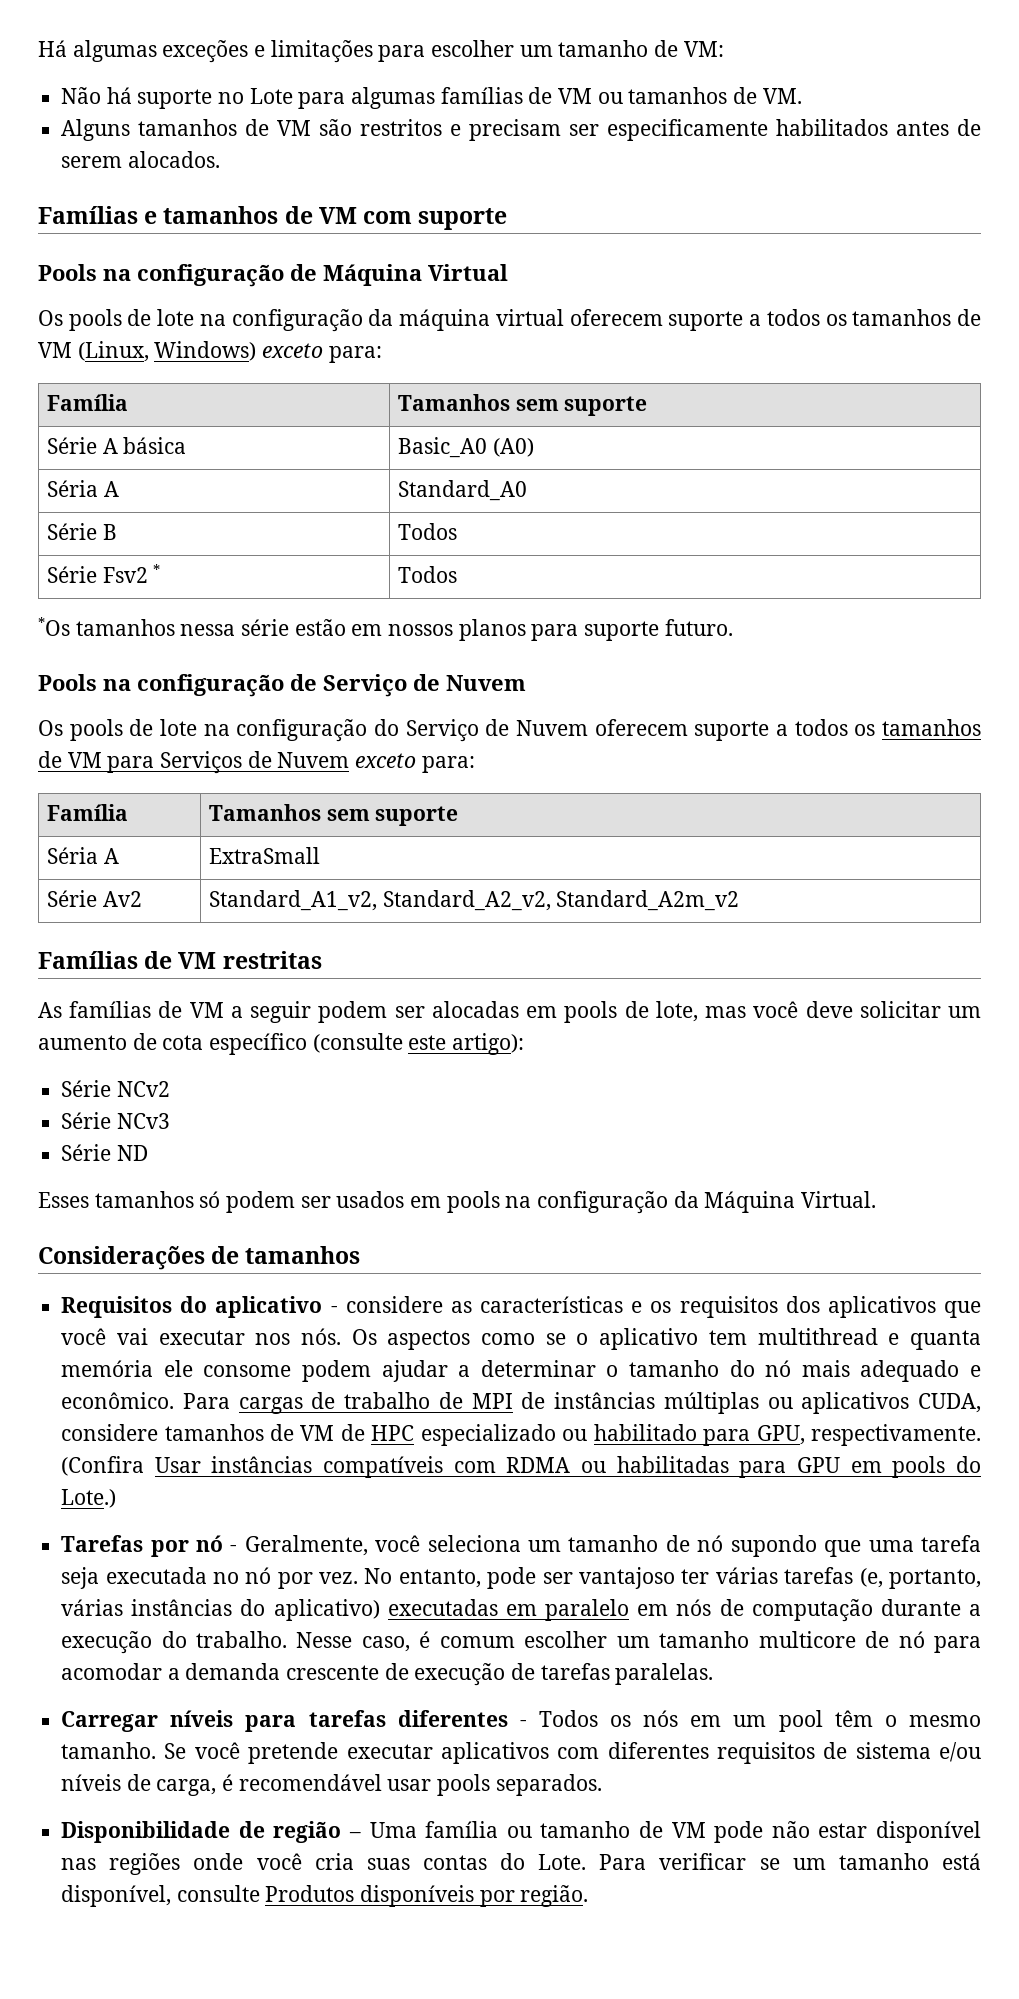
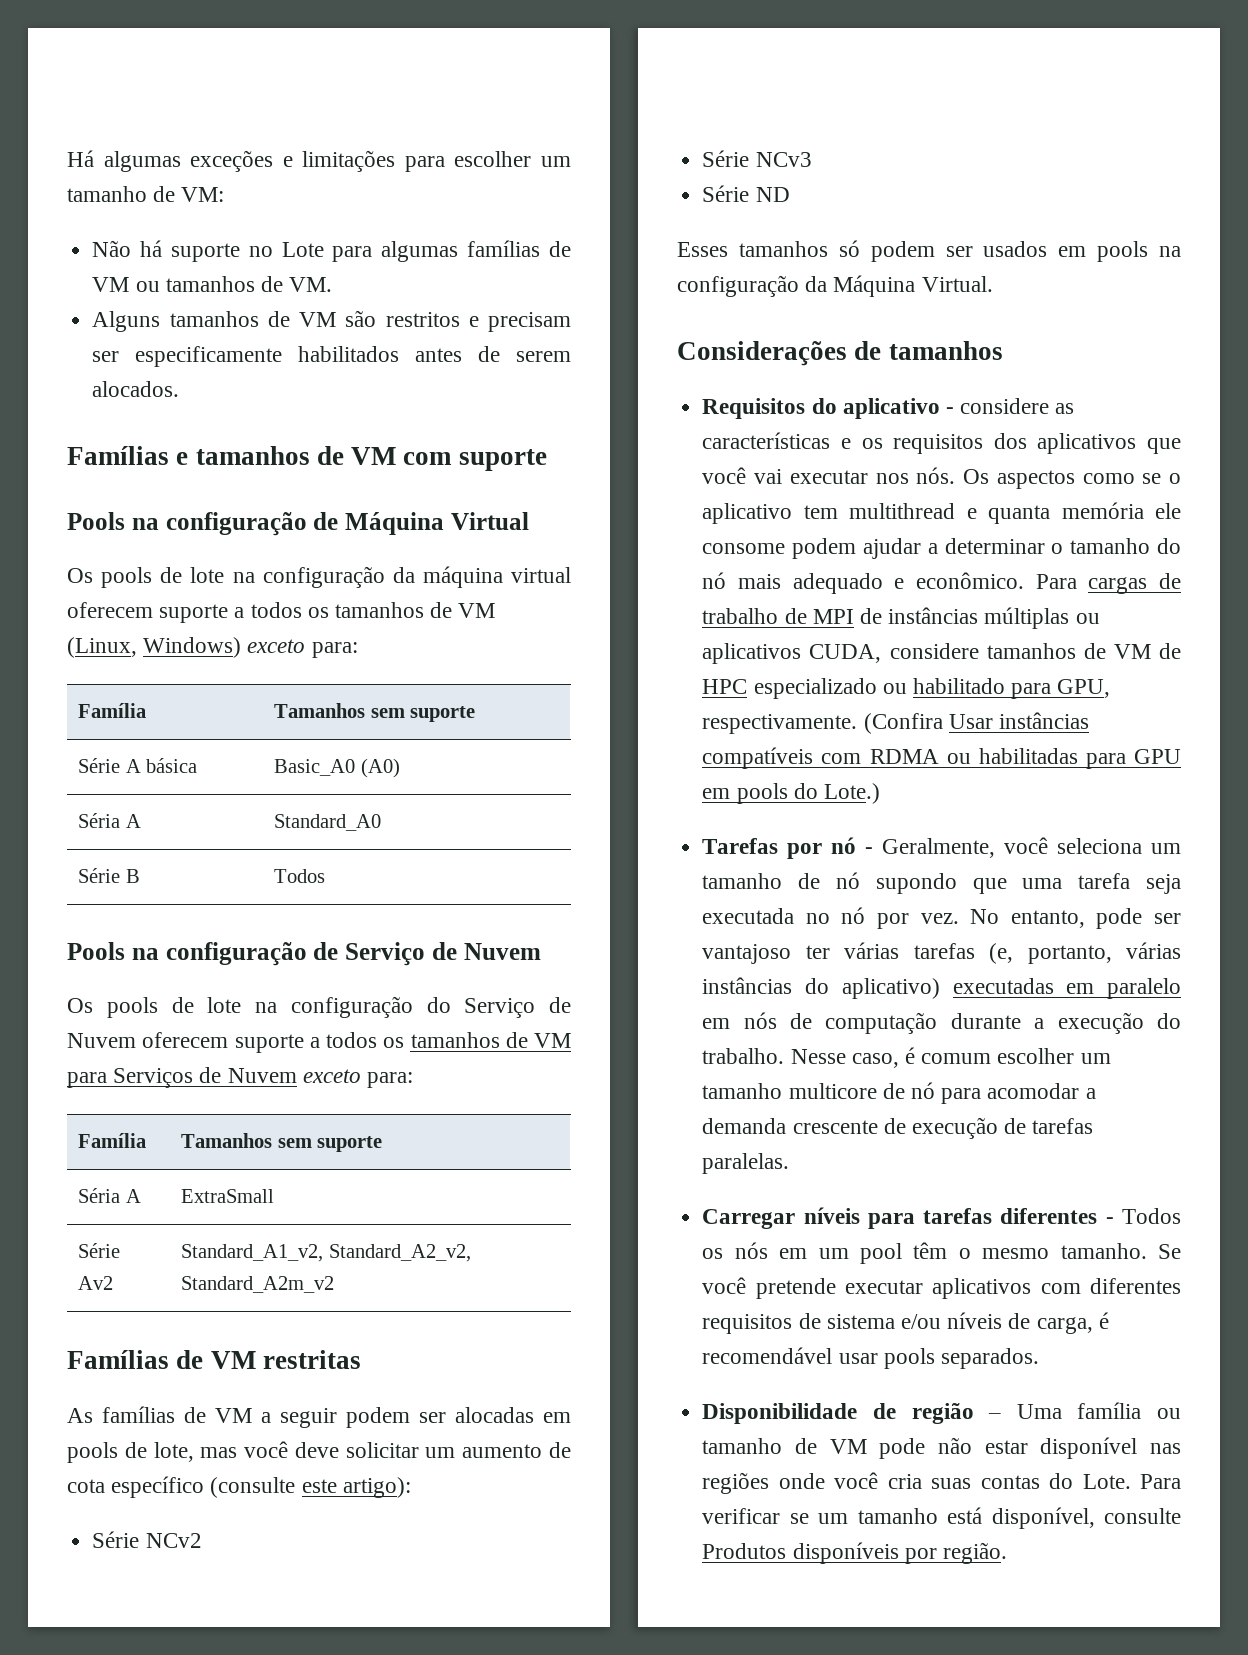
- Série Fsv2 * | Todos
- *Os tamanhos nessa série estão em nossos planos para suporte futuro.

